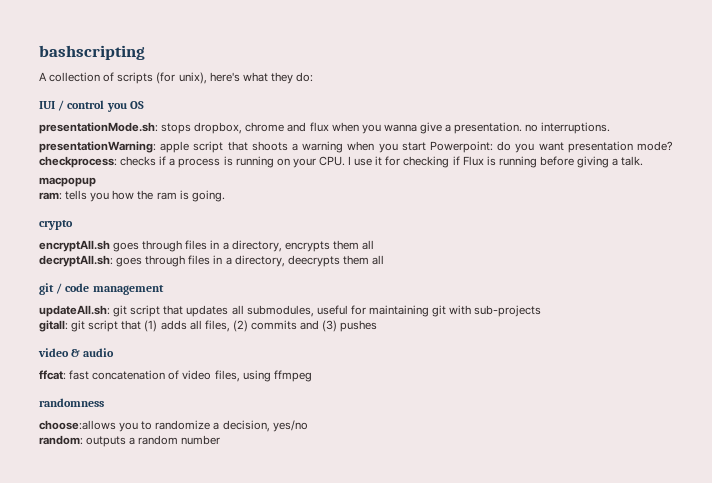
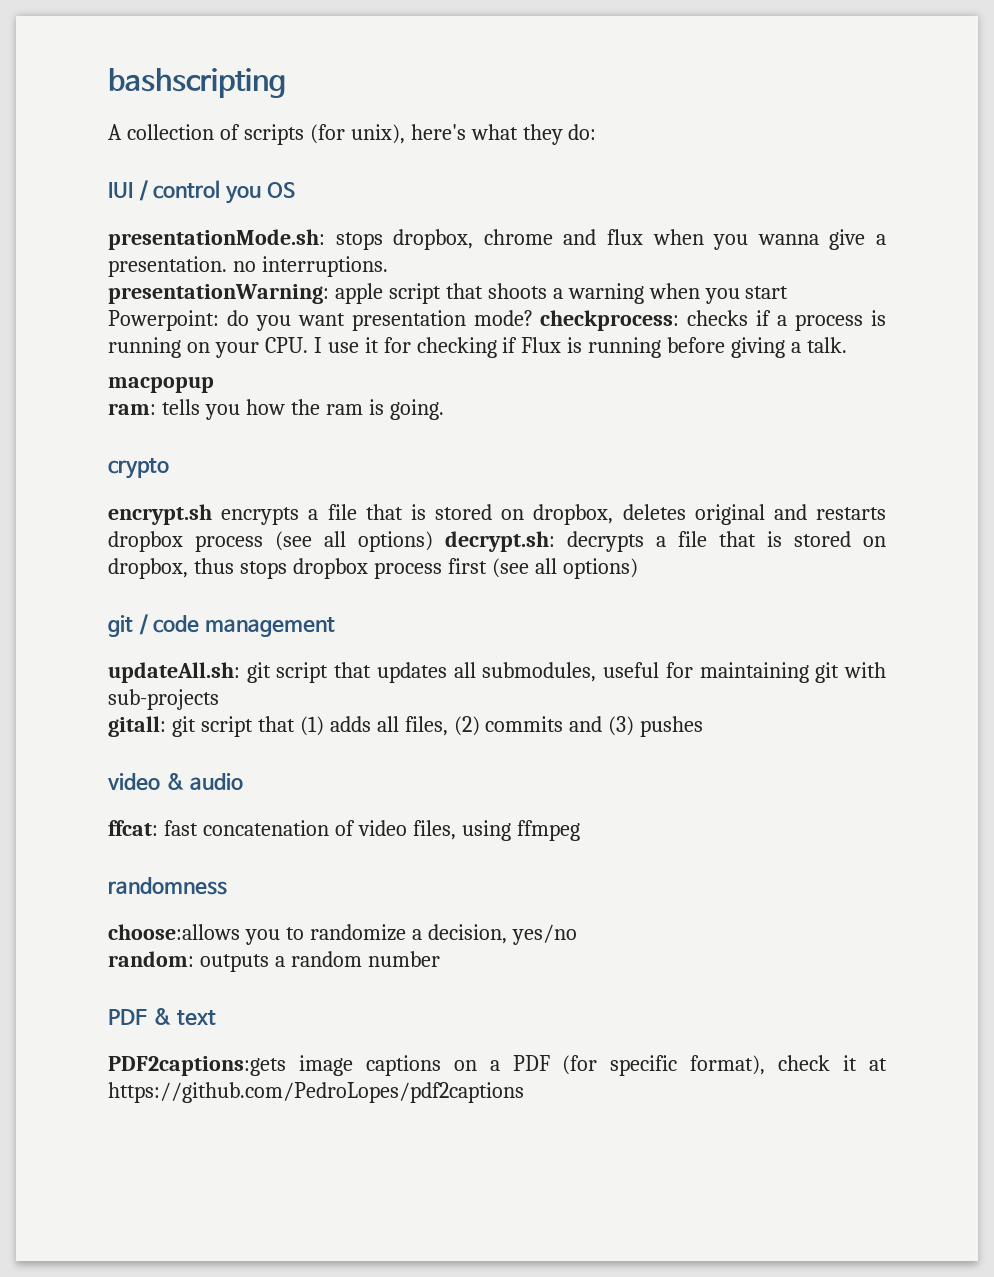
- encryptAll.sh goes through files in a directory, encrypts them all
- decryptAll.sh: goes through files in a directory, deecrypts them all
+ encrypt.sh encrypts a file that is stored on dropbox, deletes original and restarts dropbox process (see all options) decrypt.sh: decrypts a file that is stored on dropbox, thus stops dropbox process first (see all options)
+ PDF & text
+ PDF2captions:gets image captions on a PDF (for specific format), check it at https://github.com/PedroLopes/pdf2captions

